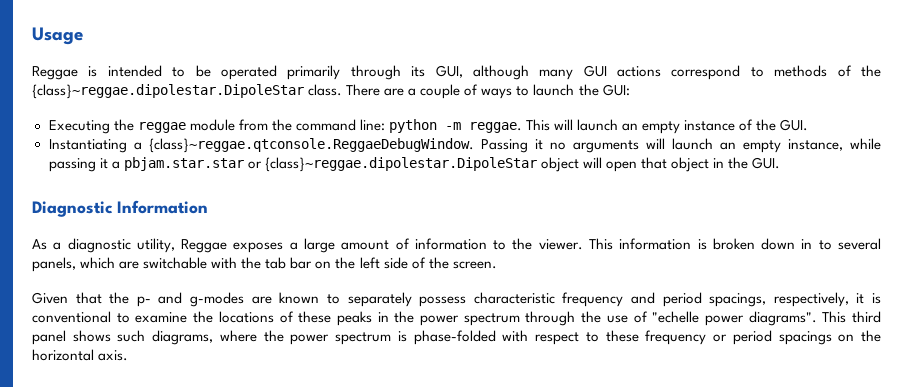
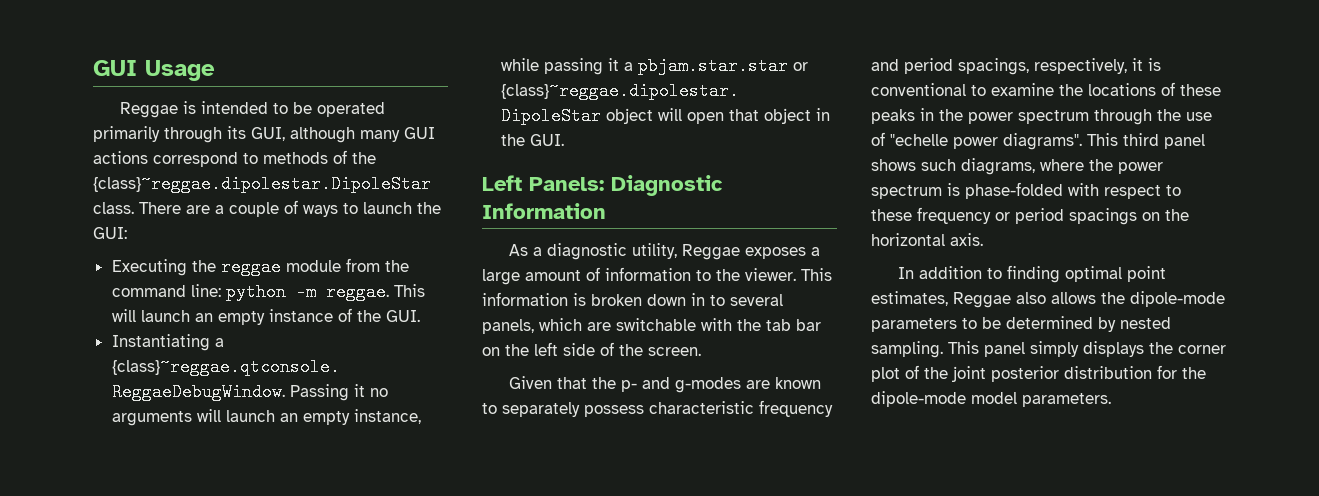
- Usage
+ GUI Usage
- Diagnostic Information
+ Left Panels: Diagnostic Information
+ In addition to finding optimal point estimates, Reggae also allows the dipole-mode parameters to be determined by nested sampling. This panel simply displays the corner plot of the joint posterior distribution for the dipole-mode model parameters.

